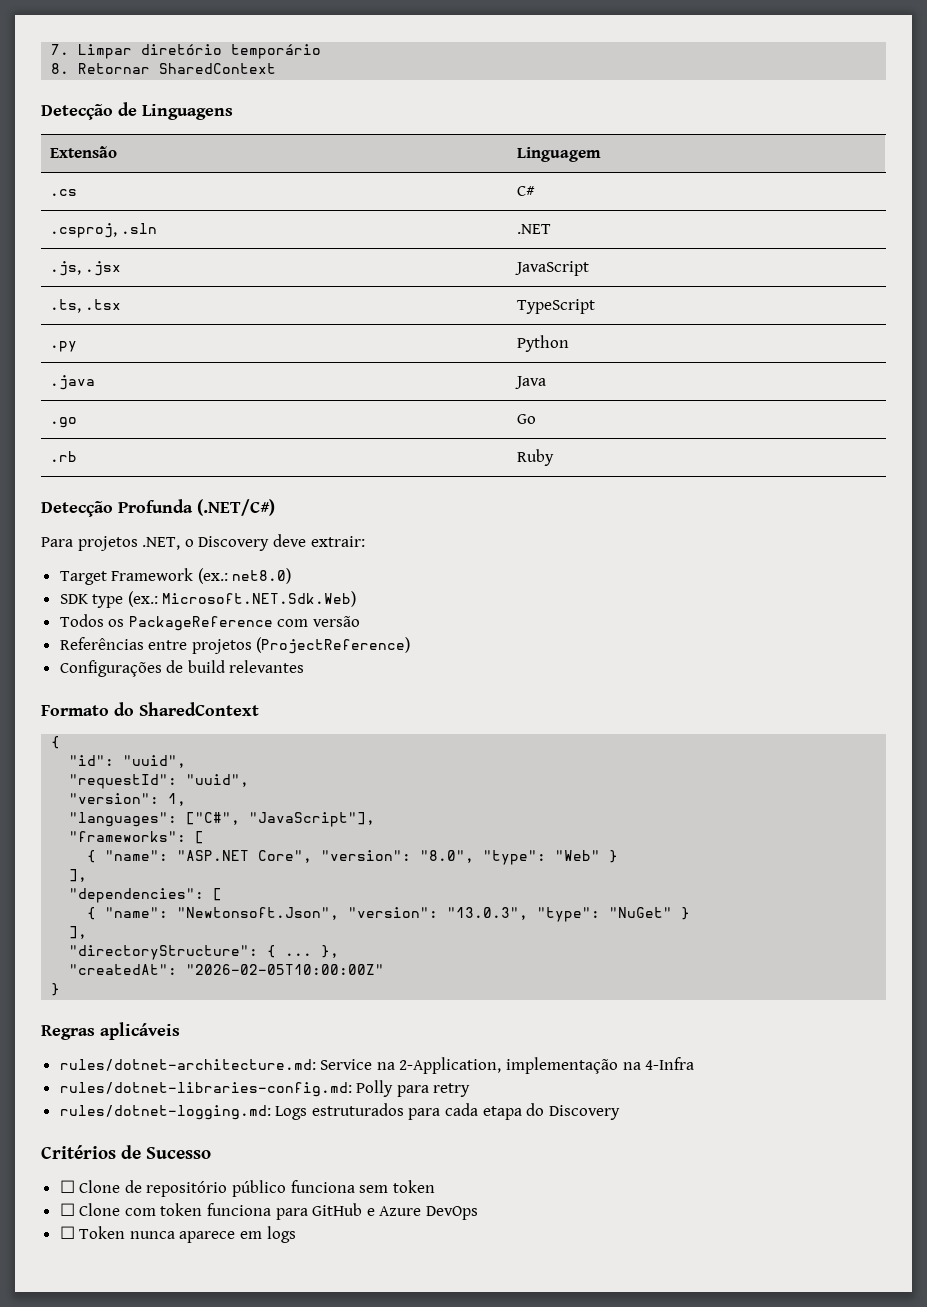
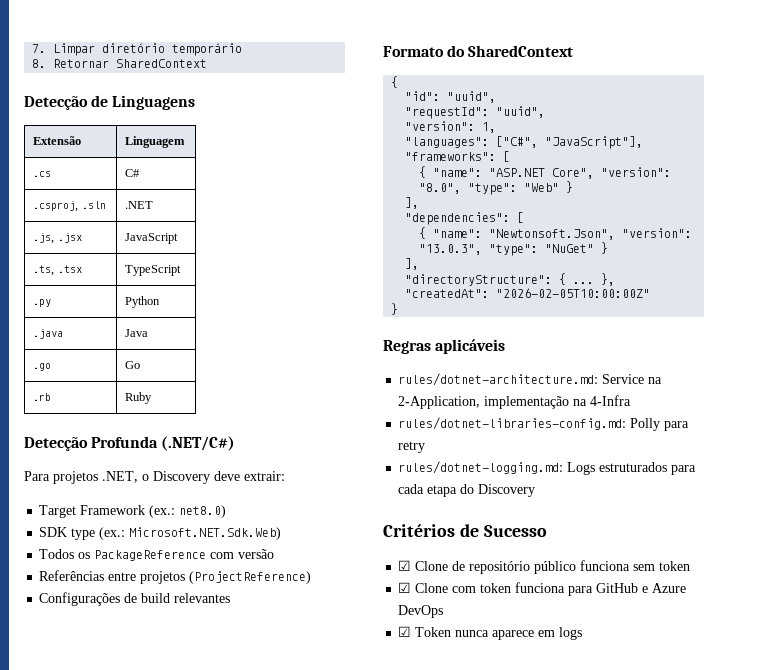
- ☐ Clone de repositório público funciona sem token
+ ☑ Clone de repositório público funciona sem token
- ☐ Clone com token funciona para GitHub e Azure DevOps
+ ☑ Clone com token funciona para GitHub e Azure DevOps
- ☐ Token nunca aparece em logs
+ ☑ Token nunca aparece em logs

